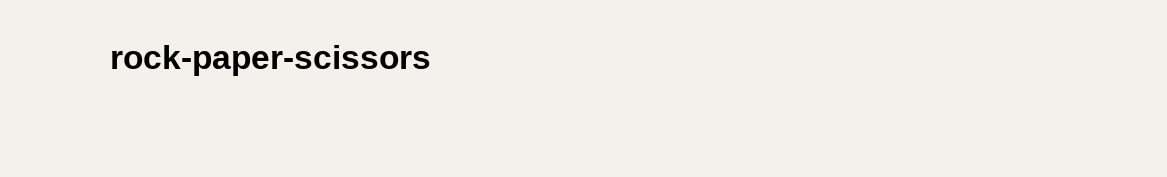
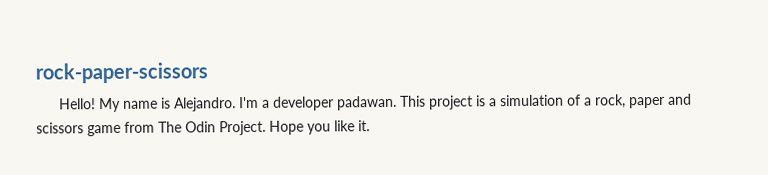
+ Hello! My name is Alejandro. I'm a developer padawan. This project is a simulation of a rock, paper and scissors game from The Odin Project. Hope you like it.

